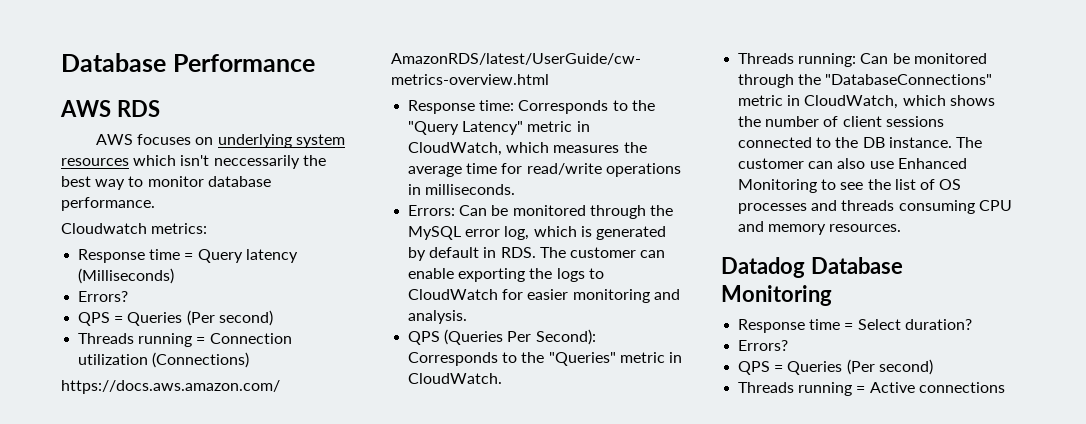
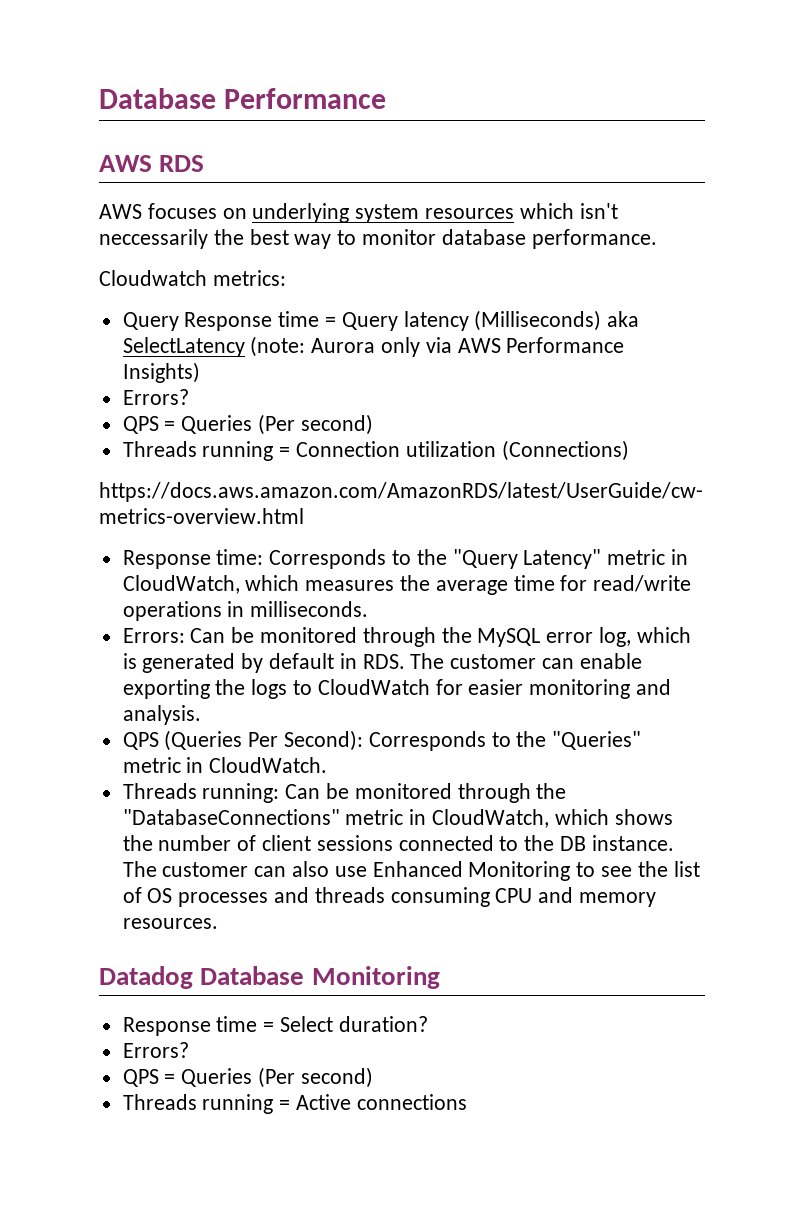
- Response time = Query latency (Milliseconds)
+ Query Response time = Query latency (Milliseconds) aka SelectLatency (note: Aurora only via AWS Performance Insights)

